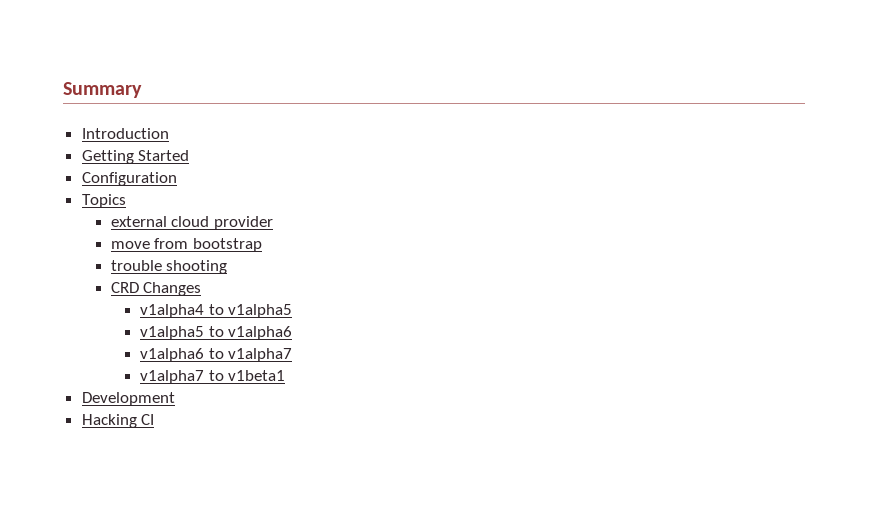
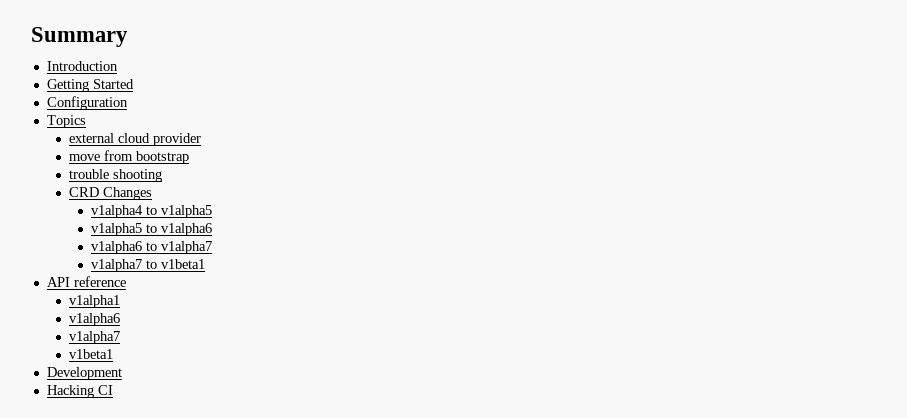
+ API reference
+ v1alpha1
+ v1alpha6
+ v1alpha7
+ v1beta1

